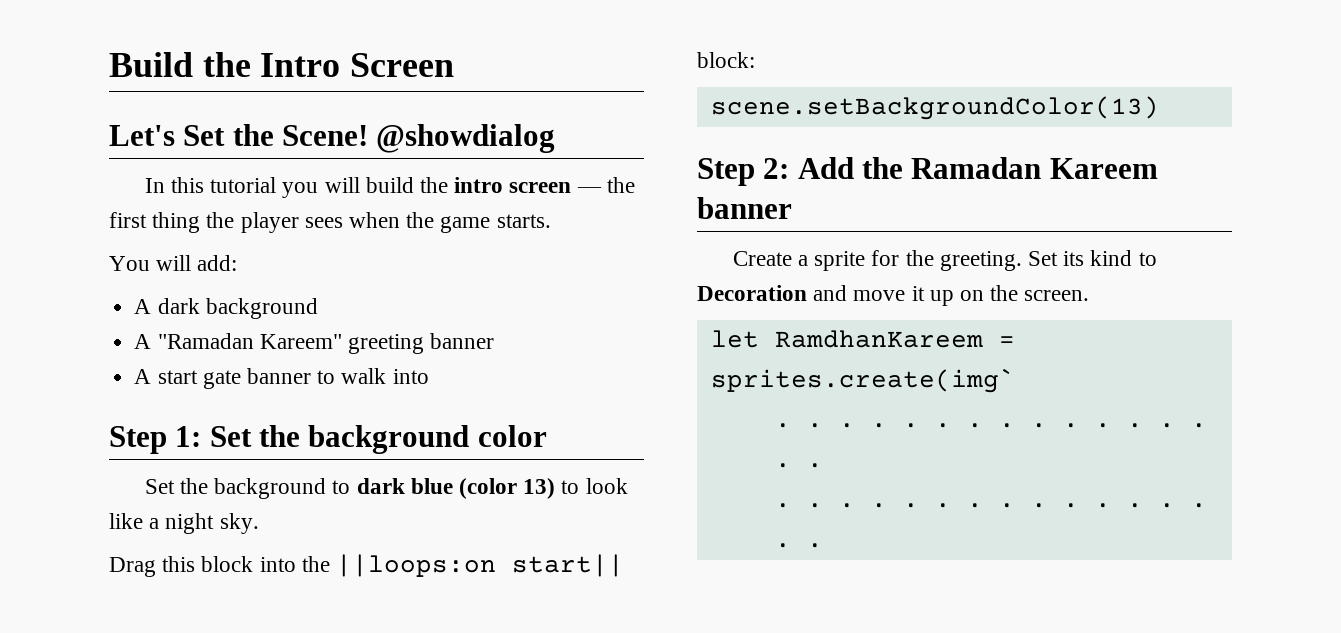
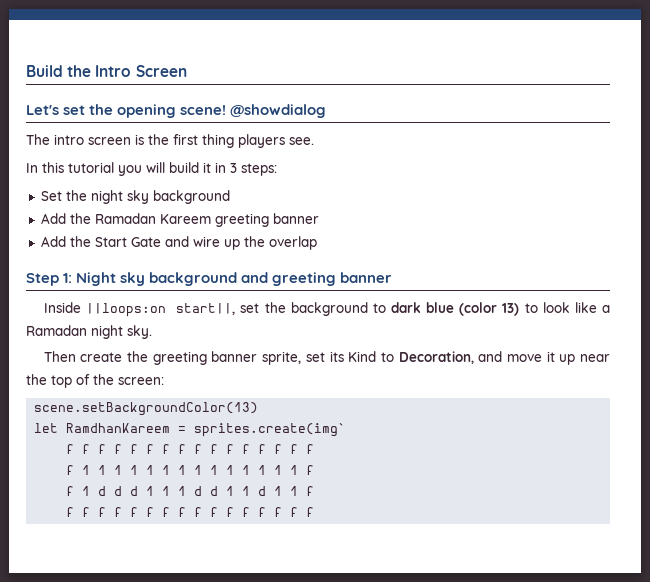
- Let's Set the Scene! @showdialog
+ Let's set the opening scene! @showdialog
+ The intro screen is the first thing players see.
- In this tutorial you will build the intro screen — the first thing the player sees when the game starts.
- You will add:
- A dark background
- A "Ramadan Kareem" greeting banner
- A start gate banner to walk into
- Step 1: Set the background color
- Set the background to dark blue (color 13) to look like a night sky.
+ In this tutorial you will build it in 3 steps:
+ Set the night sky background
+ Add the Ramadan Kareem greeting banner
+ Add the Start Gate and wire up the overlap
+ Step 1: Night sky background and greeting banner
+ Inside ||loops:on start||, set the background to dark blue (color 13) to look like a Ramadan night sky.
- Drag this block into the ||loops:on start|| block:
+ Then create the greeting banner sprite, set its Kind to Decoration, and move it up near the top of the screen:
  scene.setBackgroundColor(13)
- Step 2: Add the Ramadan Kareem banner
- Create a sprite for the greeting. Set its kind to Decoration and move it up on the screen.
  let RamdhanKareem = sprites.create(img`
- . . . . . . . . . . . . . . . .
- . . . . . . . . . . . . . . . .
+ f f f f f f f f f f f f f f f f
+ f 1 1 1 1 1 1 1 1 1 1 1 1 1 1 f
+ f 1 d d d 1 1 1 d d 1 1 d 1 1 f
+ f f f f f f f f f f f f f f f f

